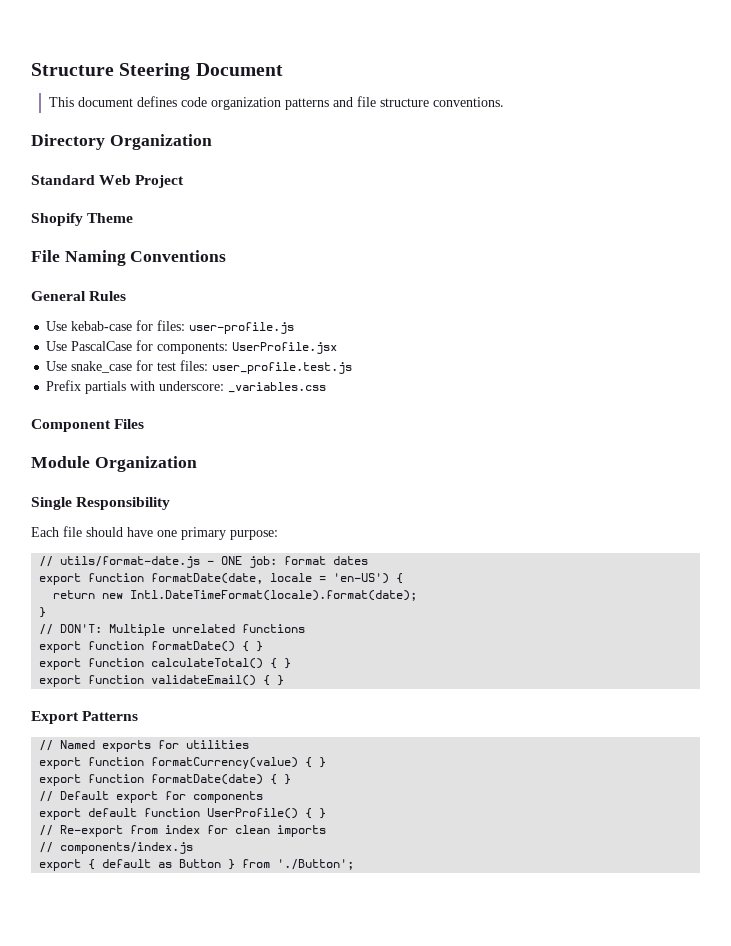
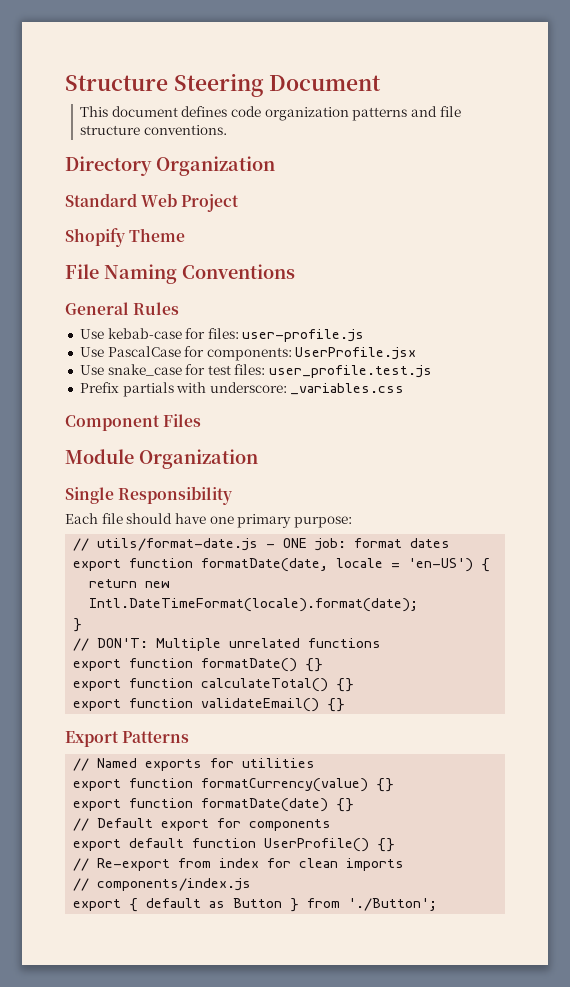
- export function formatDate() { }
+ export function formatDate() {}
- export function calculateTotal() { }
+ export function calculateTotal() {}
- export function validateEmail() { }
+ export function validateEmail() {}
- export function formatCurrency(value) { }
+ export function formatCurrency(value) {}
- export function formatDate(date) { }
+ export function formatDate(date) {}
- export default function UserProfile() { }
+ export default function UserProfile() {}

